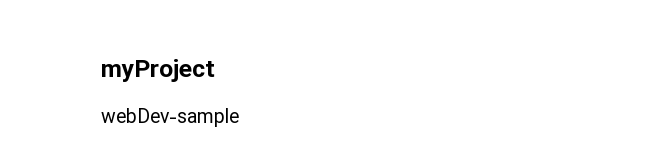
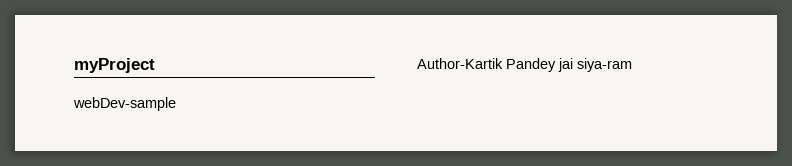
+ Author-Kartik Pandey jai siya-ram

